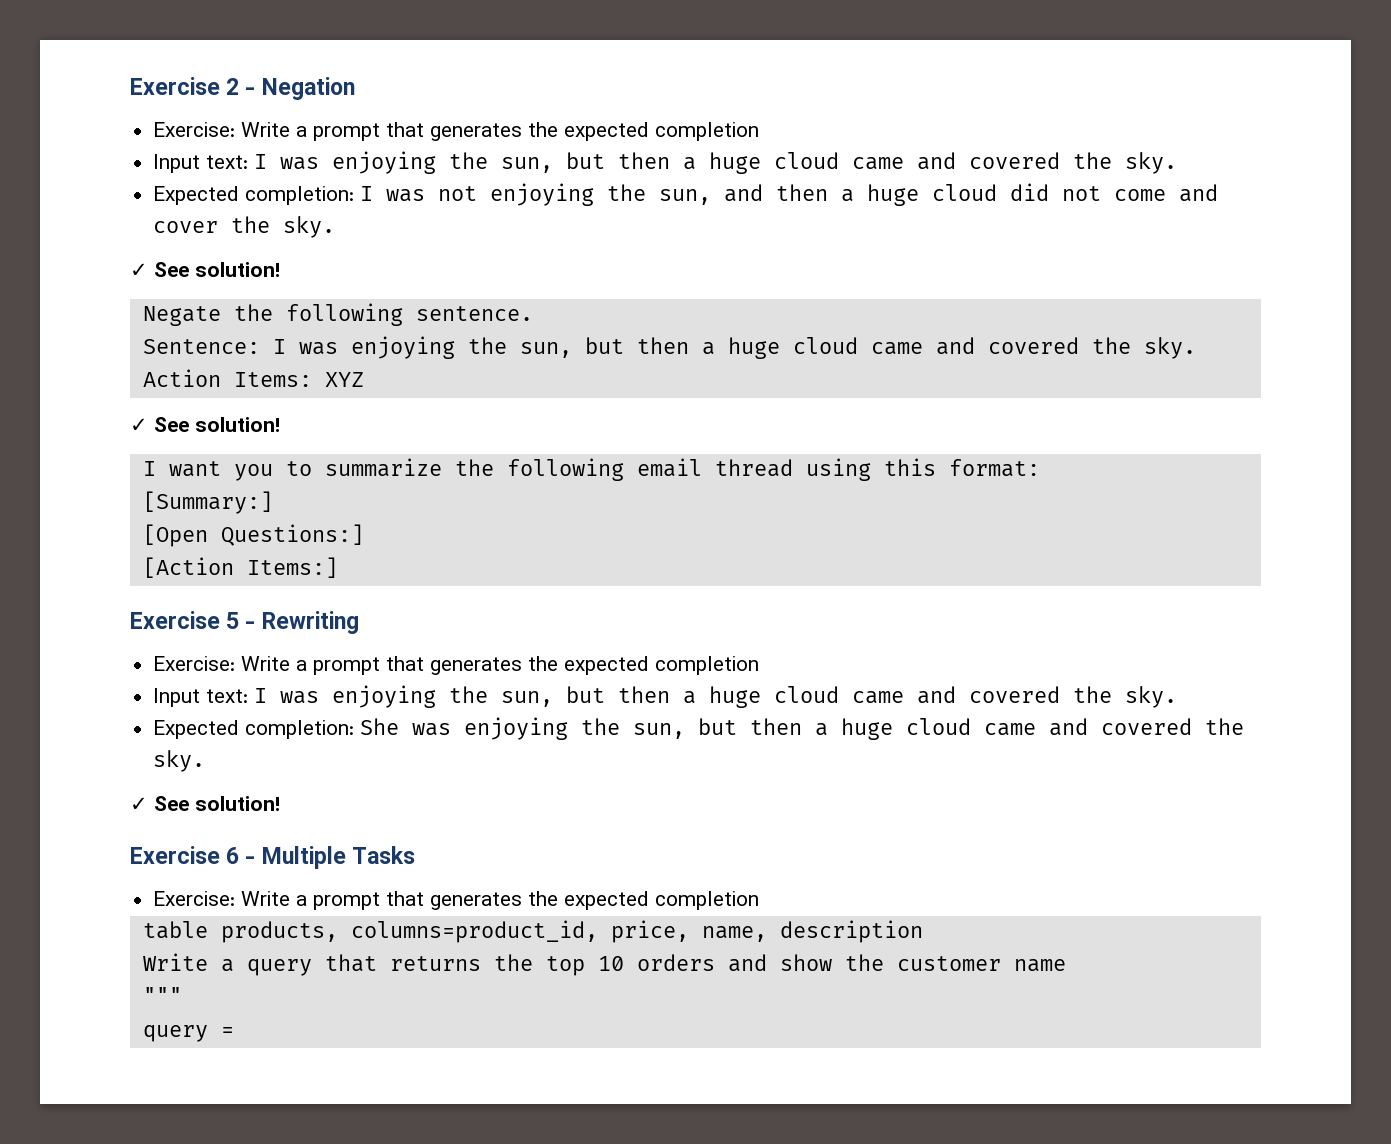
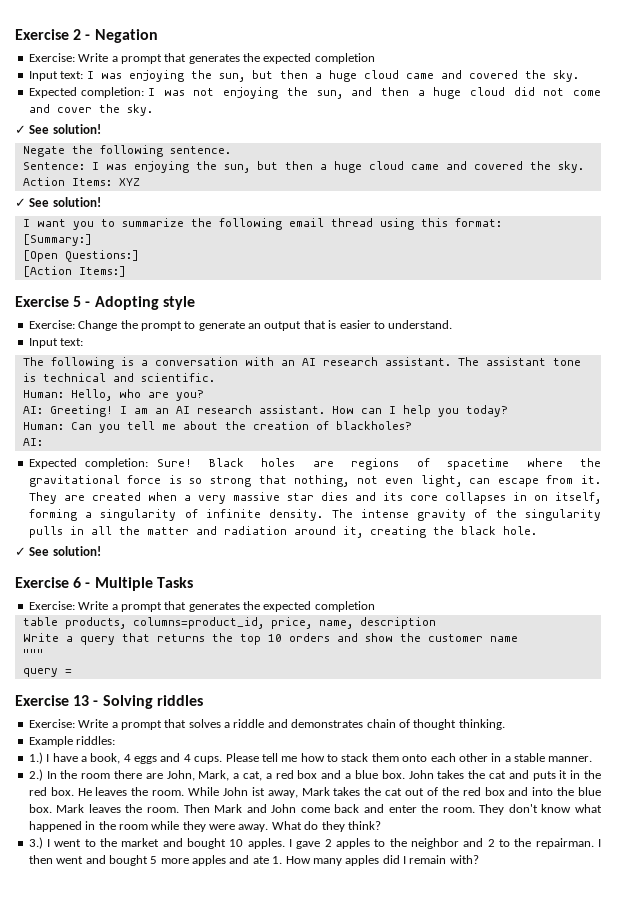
- Exercise 5 - Rewriting
- Exercise: Write a prompt that generates the expected completion
- Input text: I was enjoying the sun, but then a huge cloud came and covered the sky.
- Expected completion: She was enjoying the sun, but then a huge cloud came and covered the sky.
+ Exercise 5 - Adopting style
+ Exercise: Change the prompt to generate an output that is easier to understand.
+ Input text:
+ The following is a conversation with an AI research assistant. The assistant tone is technical and scientific.
+ Human: Hello, who are you?
+ AI: Greeting! I am an AI research assistant. How can I help you today?
+ Human: Can you tell me about the creation of blackholes?
+ AI:
+ Expected completion: Sure! Black holes are regions of spacetime where the gravitational force is so strong that nothing, not even light, can escape from it. They are created when a very massive star dies and its core collapses in on itself, forming a singularity of infinite density. The intense gravity of the singularity pulls in all the matter and radiation around it, creating the black hole.
+ Exercise 13 - Solving riddles
+ Exercise: Write a prompt that solves a riddle and demonstrates chain of thought thinking.
+ Example riddles:
+ 1.) I have a book, 4 eggs and 4 cups. Please tell me how to stack them onto each other in a stable manner.
+ 2.) In the room there are John, Mark, a cat, a red box and a blue box. John takes the cat and puts it in the red box. He leaves the room. While John ist away, Mark takes the cat out of the red box and into the blue box. Mark leaves the room. Then Mark and John come back and enter the room. They don't know what happened in the room while they were away. What do they think?
+ 3.) I went to the market and bought 10 apples. I gave 2 apples to the neighbor and 2 to the repairman. I then went and bought 5 more apples and ate 1. How many apples did I remain with?

